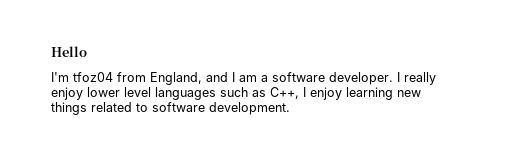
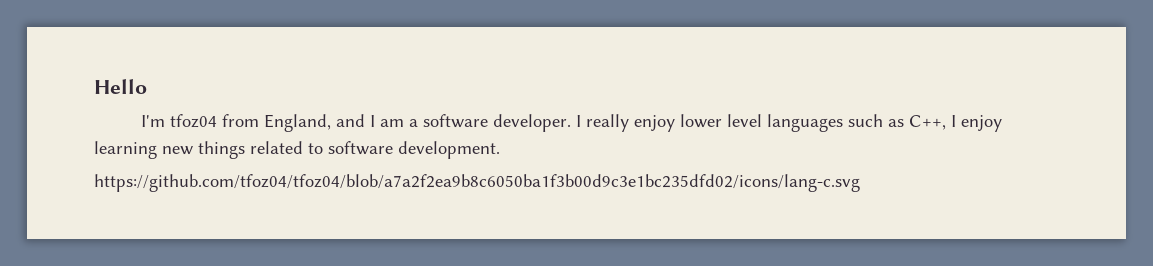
+ https://github.com/tfoz04/tfoz04/blob/a7a2f2ea9b8c6050ba1f3b00d9c3e1bc235dfd02/icons/lang-c.svg

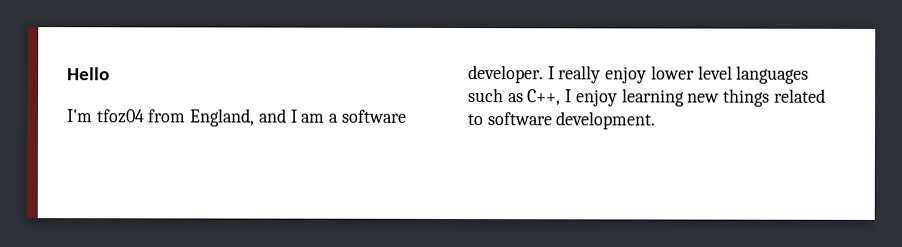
- https://github.com/tfoz04/tfoz04/blob/a7a2f2ea9b8c6050ba1f3b00d9c3e1bc235dfd02/icons/lang-c.svg

